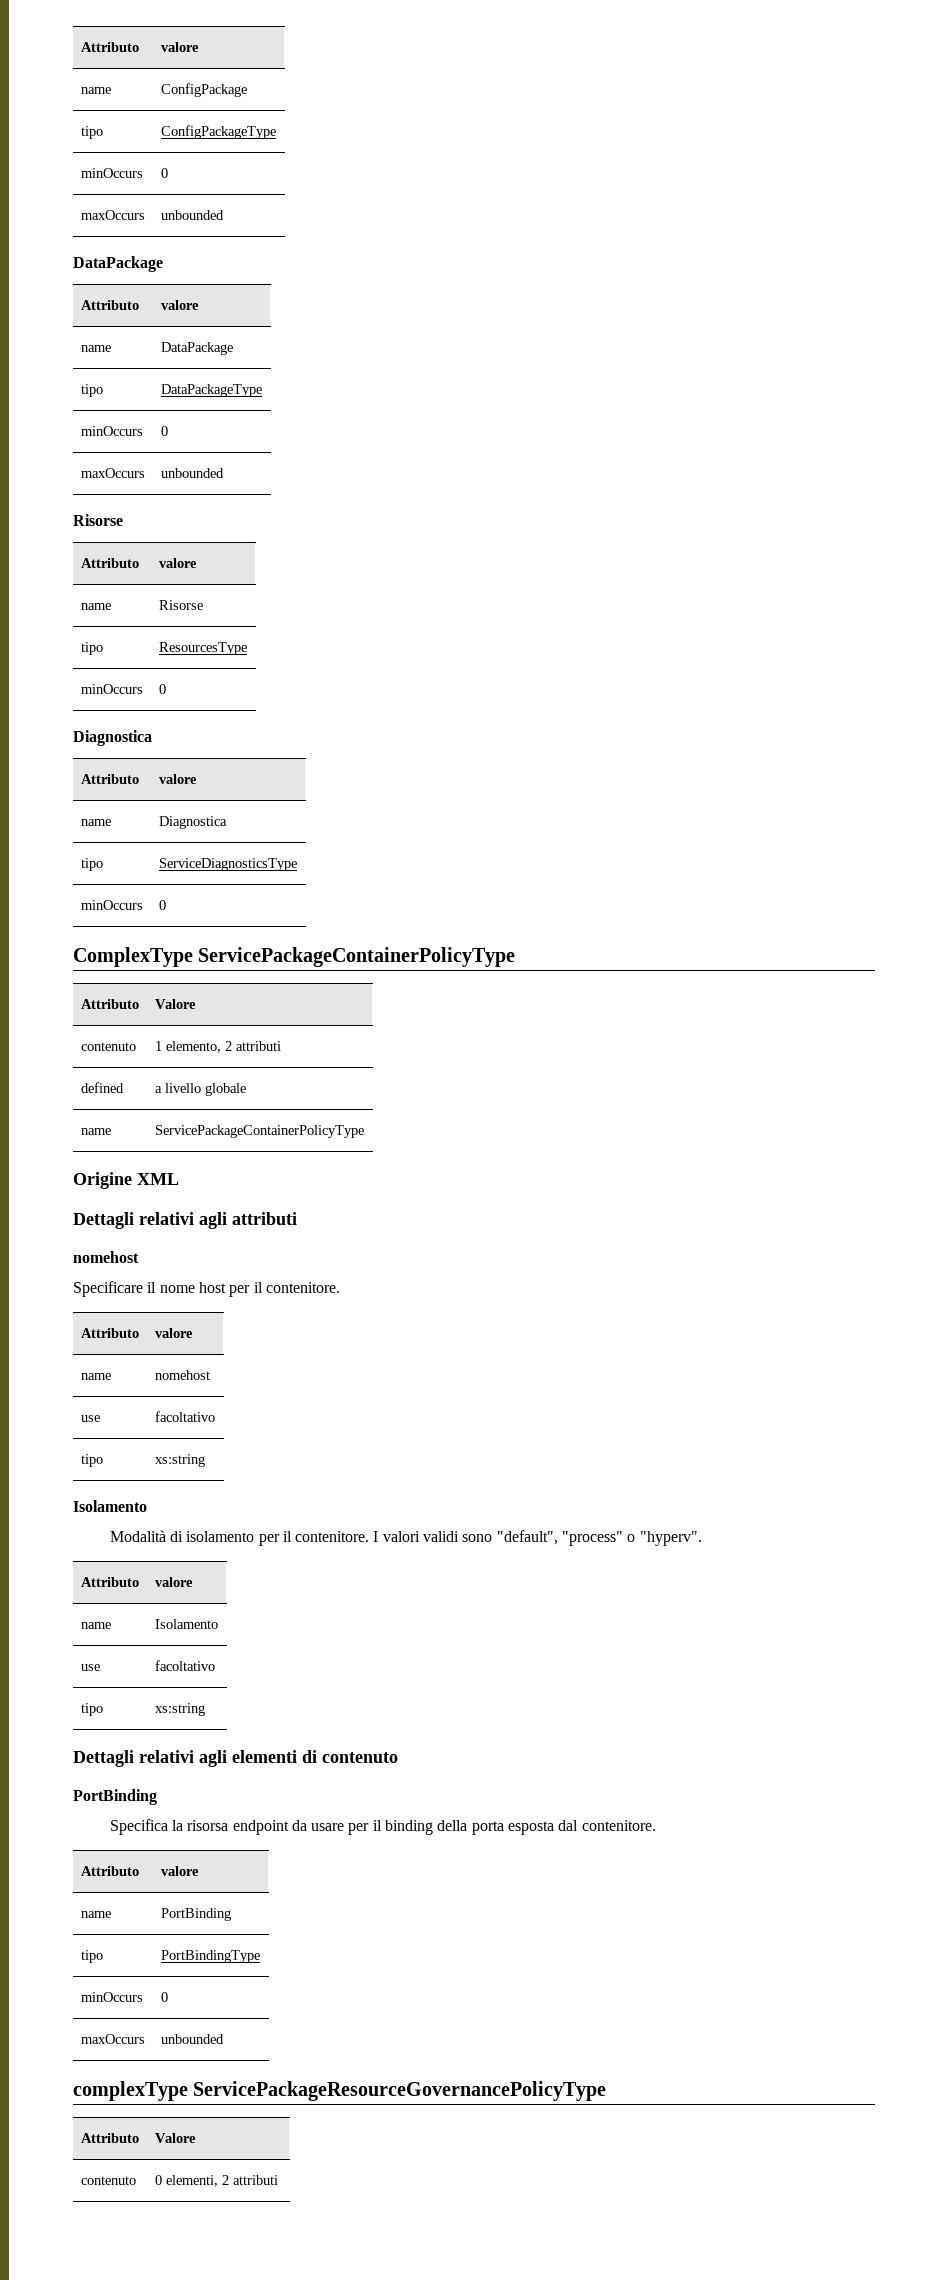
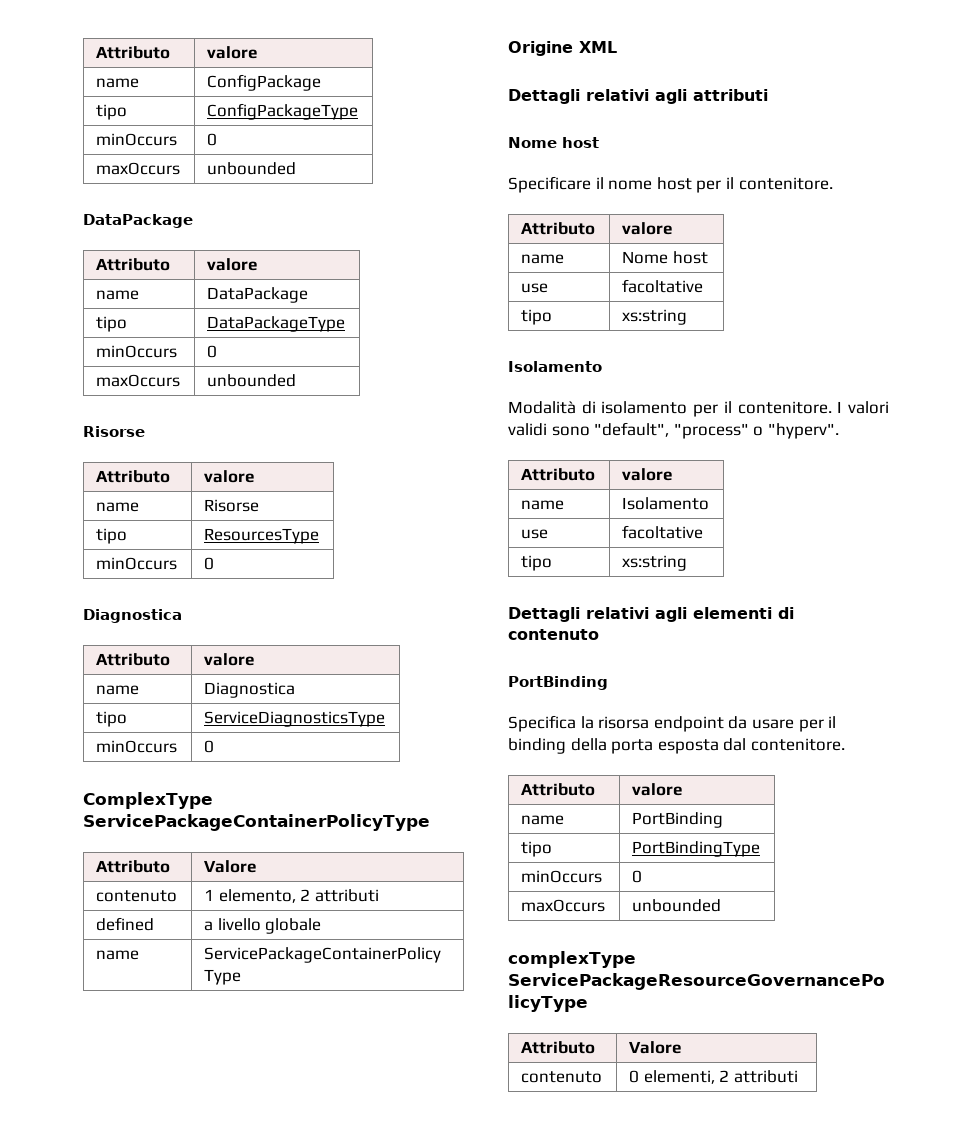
  Dettagli relativi agli attributi
- nomehost
+ Nome host
- name | nomehost
- use | facoltativo
+ name | Nome host
+ use | facoltative
  name | Isolamento
- use | facoltativo
+ use | facoltative

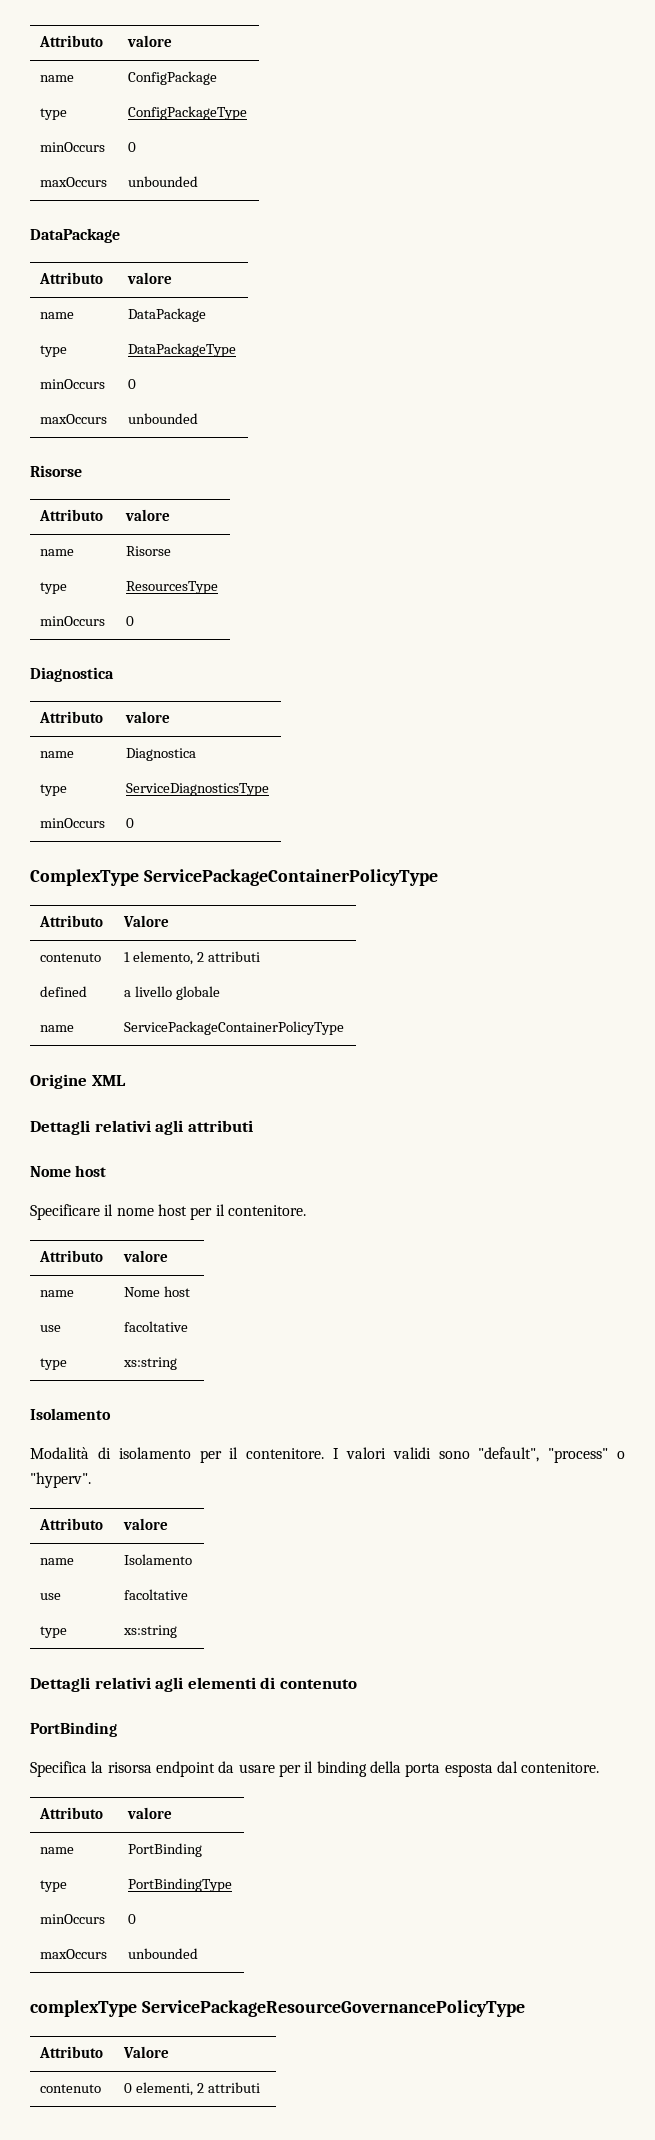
- tipo | ConfigPackageType
+ type | ConfigPackageType
- tipo | DataPackageType
+ type | DataPackageType
- tipo | ResourcesType
+ type | ResourcesType
- tipo | ServiceDiagnosticsType
+ type | ServiceDiagnosticsType
  name | Nome host
  use | facoltative
- tipo | xs:string
+ type | xs:string
  name | Isolamento
  use | facoltative
- tipo | xs:string
+ type | xs:string
- tipo | PortBindingType
+ type | PortBindingType

